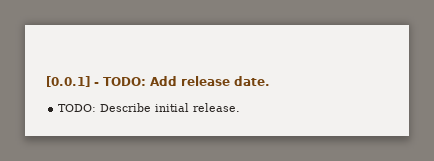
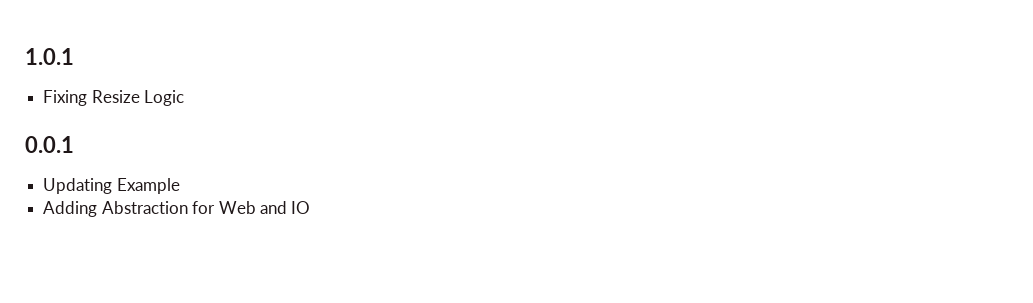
- [0.0.1] - TODO: Add release date.
- TODO: Describe initial release.
+ 1.0.1
+ Fixing Resize Logic
+ 0.0.1
+ Updating Example
+ Adding Abstraction for Web and IO

